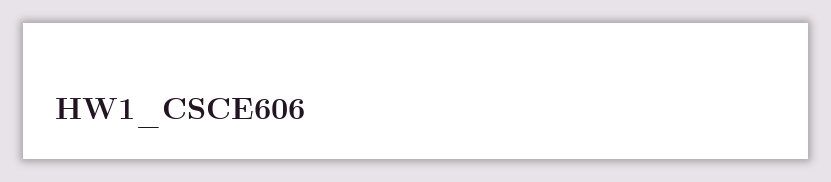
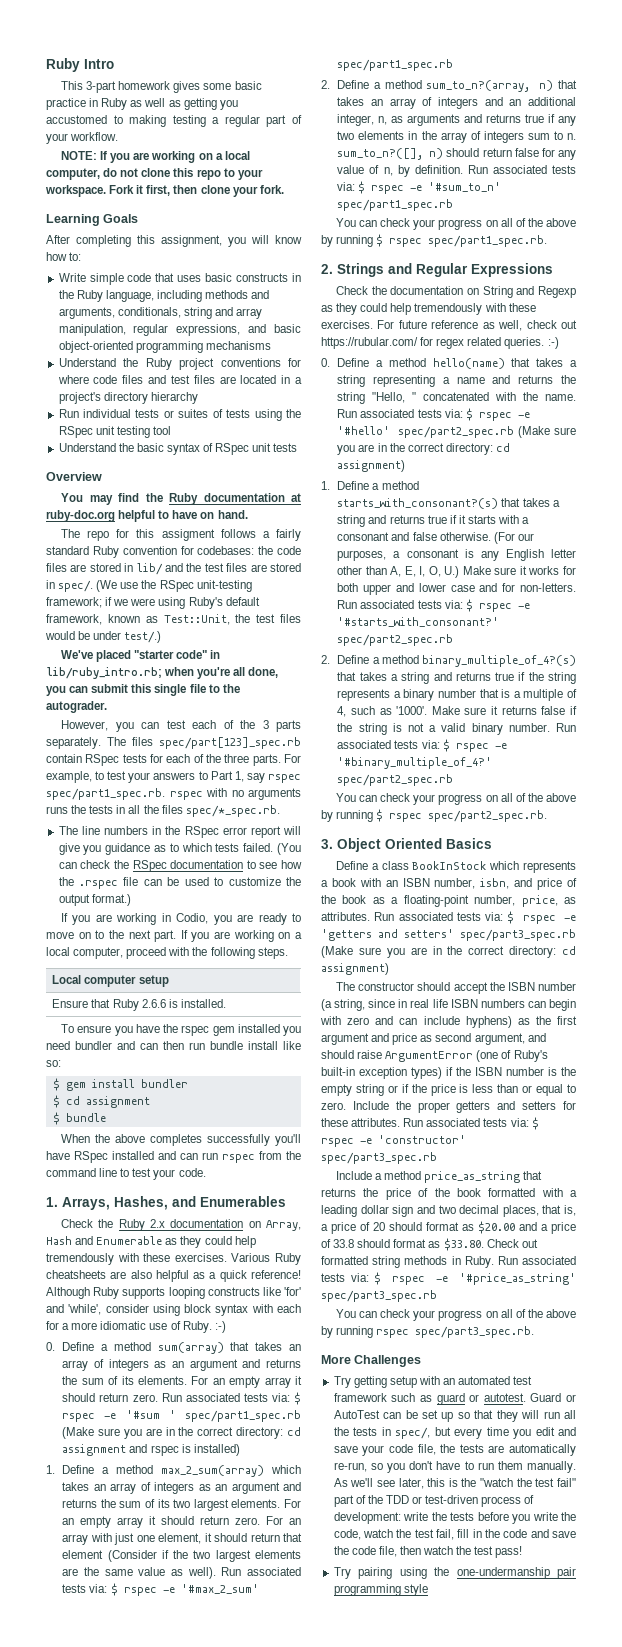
- HW1_CSCE606
+ Ruby Intro
+ This 3-part homework gives some basic practice in Ruby as well as getting you accustomed to making testing a regular part of your workflow.
+ NOTE: If you are working on a local computer, do not clone this repo to your workspace. Fork it first, then clone your fork.
+ Learning Goals
+ After completing this assignment, you will know how to:
+ Write simple code that uses basic constructs in the Ruby language, including methods and arguments, conditionals, string and array manipulation, regular expressions, and basic object-oriented programming mechanisms
+ Understand the Ruby project conventions for where code files and test files are located in a project's directory hierarchy
+ Run individual tests or suites of tests using the RSpec unit testing tool
+ Understand the basic syntax of RSpec unit tests
+ Overview
+ You may find the Ruby documentation at ruby-doc.org helpful to have on hand.
+ The repo for this assigment follows a fairly standard Ruby convention for codebases: the code files are stored in lib/ and the test files are stored in spec/. (We use the RSpec unit-testing framework; if we were using Ruby's default framework, known as Test::Unit, the test files would be under test/.)
+ We've placed "starter code" in lib/ruby_intro.rb; when you're all done, you can submit this single file to the autograder.
+ However, you can test each of the 3 parts separately. The files spec/part[123]_spec.rb contain RSpec tests for each of the three parts. For example, to test your answers to Part 1, say rspec spec/part1_spec.rb. rspec with no arguments runs the tests in all the files spec/*_spec.rb.
+ The line numbers in the RSpec error report will give you guidance as to which tests failed. (You can check the RSpec documentation to see how the .rspec file can be used to customize the output format.)
+ If you are working in Codio, you are ready to move on to the next part. If you are working on a local computer, proceed with the following steps.
+ Local computer setup
+ Ensure that Ruby 2.6.6 is installed.
+ To ensure you have the rspec gem installed you need bundler and can then run bundle install like so:
+ $ gem install bundler
+ $ cd assignment
+ $ bundle
+ When the above completes successfully you'll have RSpec installed and can run rspec from the command line to test your code.
+ 1. Arrays, Hashes, and Enumerables
+ Check the Ruby 2.x documentation on Array, Hash and Enumerable as they could help tremendously with these exercises. Various Ruby cheatsheets are also helpful as a quick reference! Although Ruby supports looping constructs like 'for' and 'while', consider using block syntax with each for a more idiomatic use of Ruby. :-)
+ 0. Define a method sum(array) that takes an array of integers as an argument and returns the sum of its elements. For an empty array it should return zero. Run associated tests via: $ rspec -e '#sum ' spec/part1_spec.rb (Make sure you are in the correct directory: cd assignment and rspec is installed)
+ 1. Define a method max_2_sum(array) which takes an array of integers as an argument and returns the sum of its two largest elements. For an empty array it should return zero. For an array with just one element, it should return that element (Consider if the two largest elements are the same value as well). Run associated tests via: $ rspec -e '#max_2_sum' spec/part1_spec.rb
+ 2. Define a method sum_to_n?(array, n) that takes an array of integers and an additional integer, n, as arguments and returns true if any two elements in the array of integers sum to n. sum_to_n?([], n) should return false for any value of n, by definition. Run associated tests via: $ rspec -e '#sum_to_n' spec/part1_spec.rb
+ You can check your progress on all of the above by running $ rspec spec/part1_spec.rb.
+ 2. Strings and Regular Expressions
+ Check the documentation on String and Regexp as they could help tremendously with these exercises. For future reference as well, check out https://rubular.com/ for regex related queries. :-)
+ 0. Define a method hello(name) that takes a string representing a name and returns the string "Hello, " concatenated with the name. Run associated tests via: $ rspec -e '#hello' spec/part2_spec.rb (Make sure you are in the correct directory: cd assignment)
+ 1. Define a method starts_with_consonant?(s) that takes a string and returns true if it starts with a consonant and false otherwise. (For our purposes, a consonant is any English letter other than A, E, I, O, U.) Make sure it works for both upper and lower case and for non-letters. Run associated tests via: $ rspec -e '#starts_with_consonant?' spec/part2_spec.rb
+ 2. Define a method binary_multiple_of_4?(s) that takes a string and returns true if the string represents a binary number that is a multiple of 4, such as '1000'. Make sure it returns false if the string is not a valid binary number. Run associated tests via: $ rspec -e '#binary_multiple_of_4?' spec/part2_spec.rb
+ You can check your progress on all of the above by running $ rspec spec/part2_spec.rb.
+ 3. Object Oriented Basics
+ Define a class BookInStock which represents a book with an ISBN number, isbn, and price of the book as a floating-point number, price, as attributes. Run associated tests via: $ rspec -e 'getters and setters' spec/part3_spec.rb (Make sure you are in the correct directory: cd assignment)
+ The constructor should accept the ISBN number (a string, since in real life ISBN numbers can begin with zero and can include hyphens) as the first argument and price as second argument, and should raise ArgumentError (one of Ruby's built-in exception types) if the ISBN number is the empty string or if the price is less than or equal to zero. Include the proper getters and setters for these attributes. Run associated tests via: $ rspec -e 'constructor' spec/part3_spec.rb
+ Include a method price_as_string that returns the price of the book formatted with a leading dollar sign and two decimal places, that is, a price of 20 should format as $20.00 and a price of 33.8 should format as $33.80. Check out formatted string methods in Ruby. Run associated tests via: $ rspec -e '#price_as_string' spec/part3_spec.rb
+ You can check your progress on all of the above by running rspec spec/part3_spec.rb.
+ More Challenges
+ Try getting setup with an automated test framework such as guard or autotest. Guard or AutoTest can be set up so that they will run all the tests in spec/, but every time you edit and save your code file, the tests are automatically re-run, so you don't have to run them manually. As we'll see later, this is the "watch the test fail" part of the TDD or test-driven process of development: write the tests before you write the code, watch the test fail, fill in the code and save the code file, then watch the test pass!
+ Try pairing using the one-undermanship pair programming style

